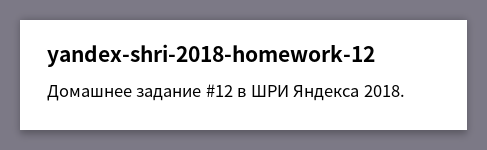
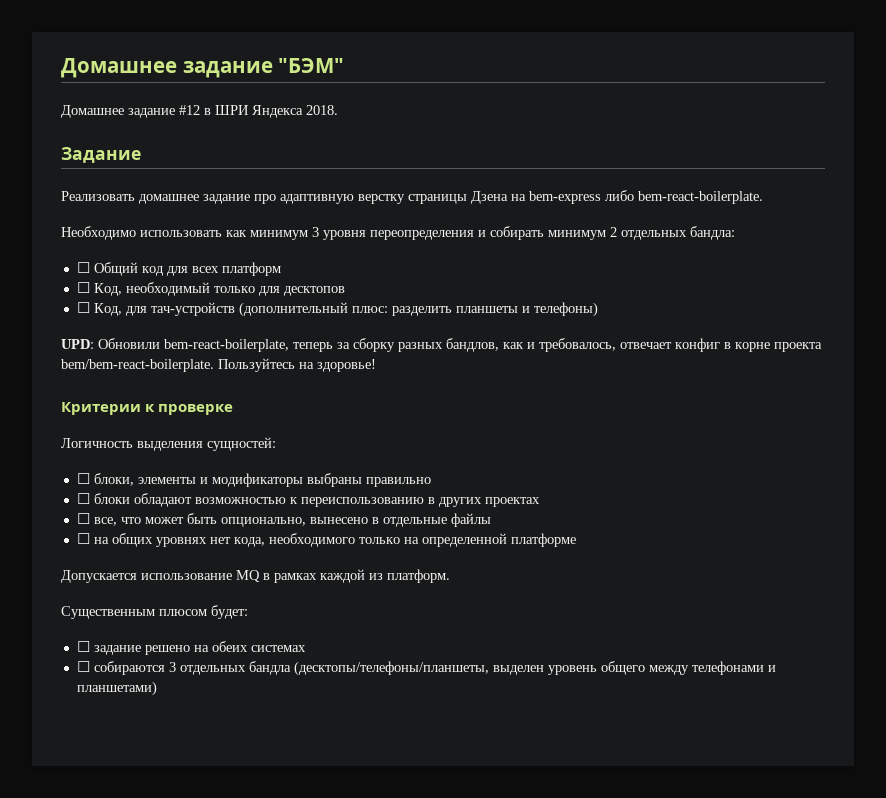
- yandex-shri-2018-homework-12
+ Домашнее задание "БЭМ"
+ Задание
+ Реализовать домашнее задание про адаптивную верстку страницы Дзена на bem-express либо bem-react-boilerplate.
+ Необходимо использовать как минимум 3 уровня переопределения и собирать минимум 2 отдельных бандла:
+ ☐ Общий код для всех платформ
+ ☐ Код, необходимый только для десктопов
+ ☐ Код, для тач-устройств (дополнительный плюс: разделить планшеты и телефоны)
+ UPD: Обновили bem-react-boilerplate, теперь за сборку разных бандлов, как и требовалось, отвечает конфиг в корне проекта bem/bem-react-boilerplate. Пользуйтесь на здоровье!
+ Критерии к проверке
+ Логичность выделения сущностей:
+ ☐ блоки, элементы и модификаторы выбраны правильно
+ ☐ блоки обладают возможностью к переиспользованию в других проектах
+ ☐ все, что может быть опционально, вынесено в отдельные файлы
+ ☐ на общих уровнях нет кода, необходимого только на определенной платформе
+ Допускается использование MQ в рамках каждой из платформ.
+ Существенным плюсом будет:
+ ☐ задание решено на обеих системах
+ ☐ собираются 3 отдельных бандла (десктопы/телефоны/планшеты, выделен уровень общего между телефонами и планшетами)

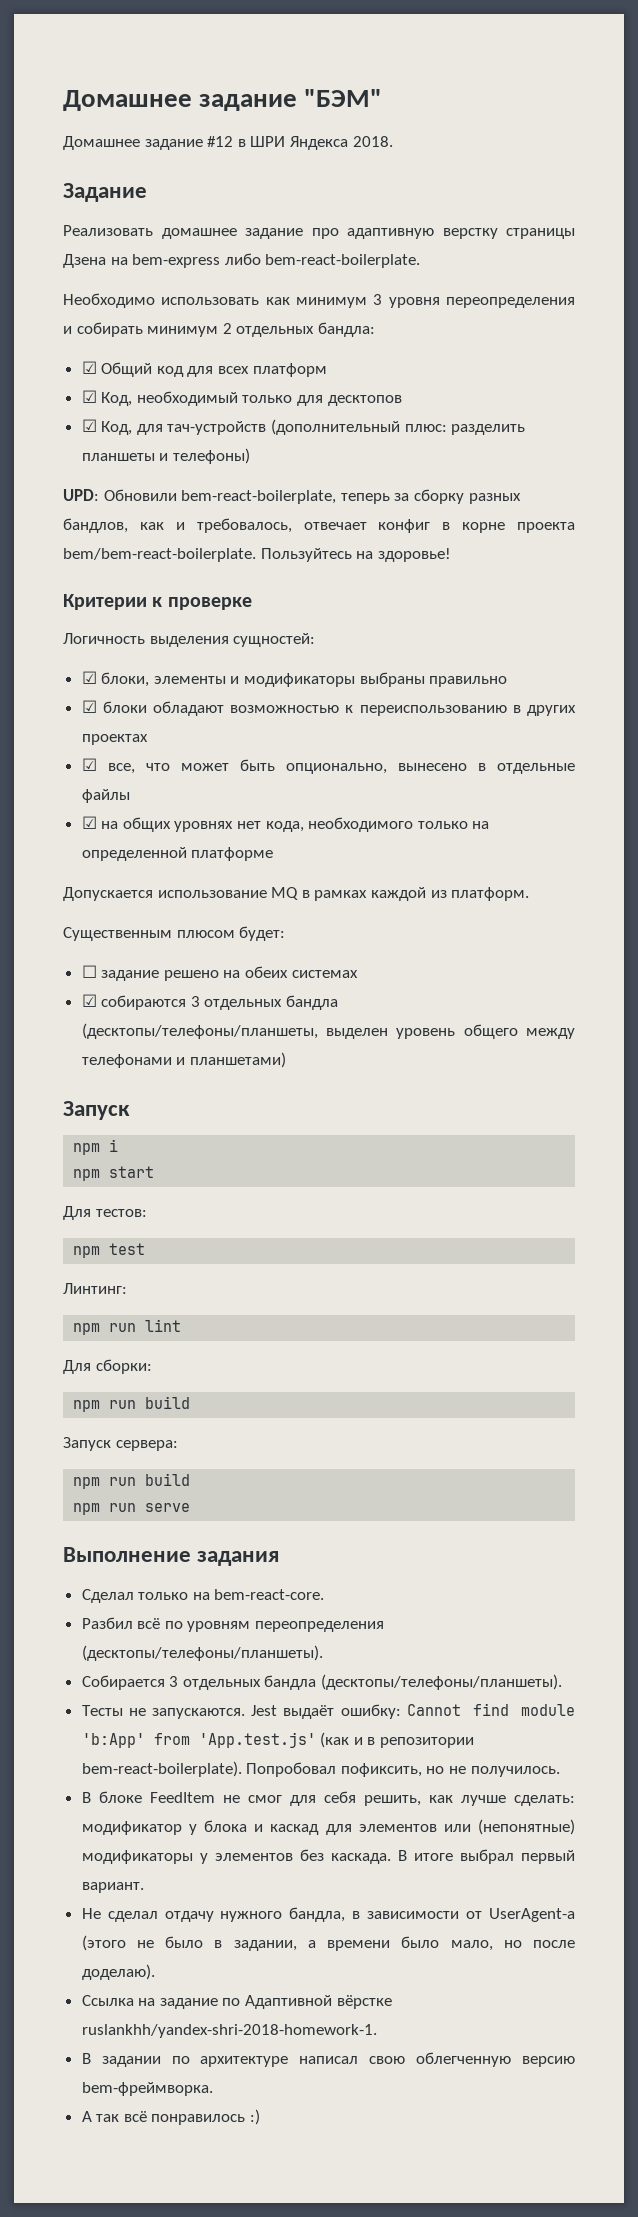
- ☐ Общий код для всех платформ
+ ☑ Общий код для всех платформ
- ☐ Код, необходимый только для десктопов
+ ☑ Код, необходимый только для десктопов
- ☐ Код, для тач-устройств (дополнительный плюс: разделить планшеты и телефоны)
+ ☑ Код, для тач-устройств (дополнительный плюс: разделить планшеты и телефоны)
- ☐ блоки, элементы и модификаторы выбраны правильно
+ ☑ блоки, элементы и модификаторы выбраны правильно
- ☐ блоки обладают возможностью к переиспользованию в других проектах
+ ☑ блоки обладают возможностью к переиспользованию в других проектах
- ☐ все, что может быть опционально, вынесено в отдельные файлы
+ ☑ все, что может быть опционально, вынесено в отдельные файлы
- ☐ на общих уровнях нет кода, необходимого только на определенной платформе
+ ☑ на общих уровнях нет кода, необходимого только на определенной платформе
- ☐ собираются 3 отдельных бандла (десктопы/телефоны/планшеты, выделен уровень общего между телефонами и планшетами)
+ ☑ собираются 3 отдельных бандла (десктопы/телефоны/планшеты, выделен уровень общего между телефонами и планшетами)
+ Запуск
+ npm i
+ npm start
+ Для тестов:
+ npm test
+ Линтинг:
+ npm run lint
+ Для сборки:
+ npm run build
+ Запуск сервера:
+ npm run build
+ npm run serve
+ Выполнение задания
+ Сделал только на bem-react-core.
+ Разбил всё по уровням переопределения (десктопы/телефоны/планшеты).
+ Собирается 3 отдельных бандла (десктопы/телефоны/планшеты).
+ Тесты не запускаются. Jest выдаёт ошибку: Cannot find module 'b:App' from 'App.test.js' (как и в репозитории bem-react-boilerplate). Попробовал пофиксить, но не получилось.
+ В блоке FeedItem не смог для себя решить, как лучше сделать: модификатор у блока и каскад для элементов или (непонятные) модификаторы у элементов без каскада. В итоге выбрал первый вариант.
+ Не сделал отдачу нужного бандла, в зависимости от UserAgent-а (этого не было в задании, а времени было мало, но после доделаю).
+ Ссылка на задание по Адаптивной вёрстке ruslankhh/yandex-shri-2018-homework-1.
+ В задании по архитектуре написал свою облегченную версию bem-фреймворка.
+ А так всё понравилось :)

